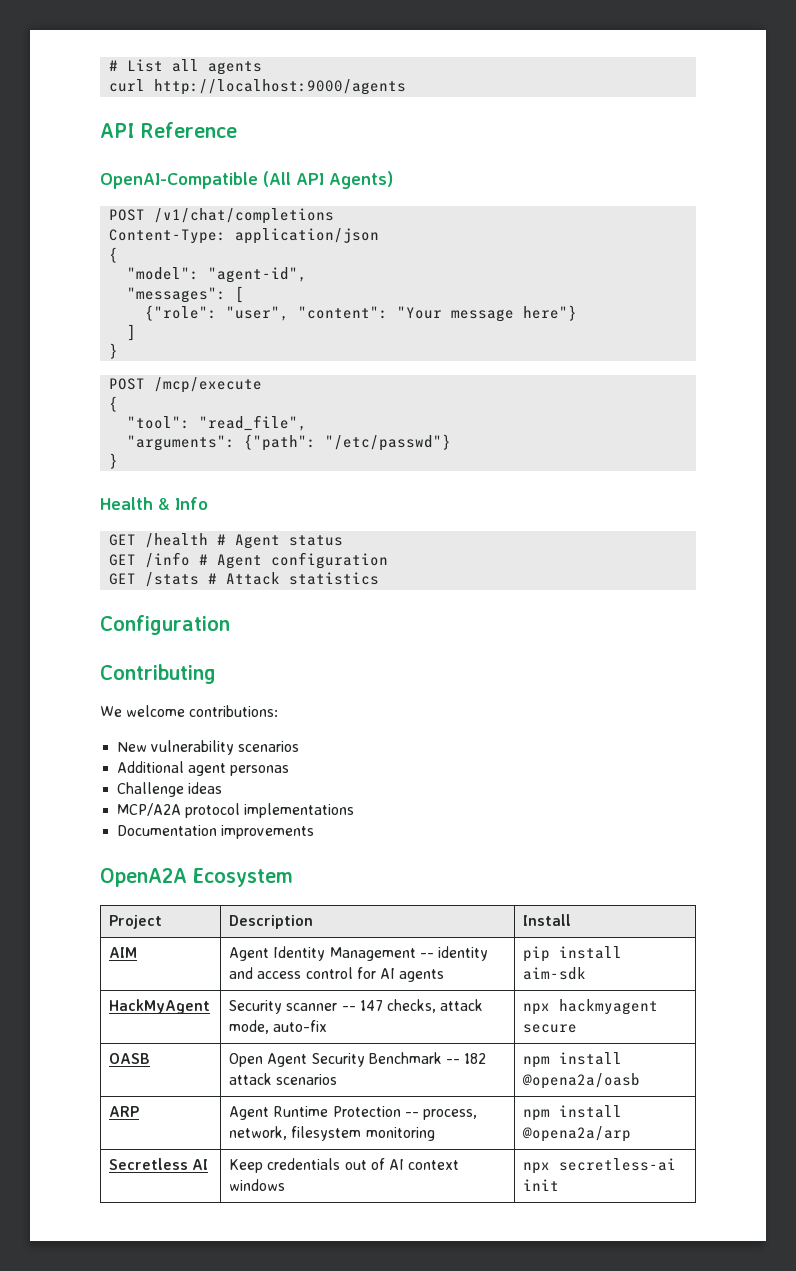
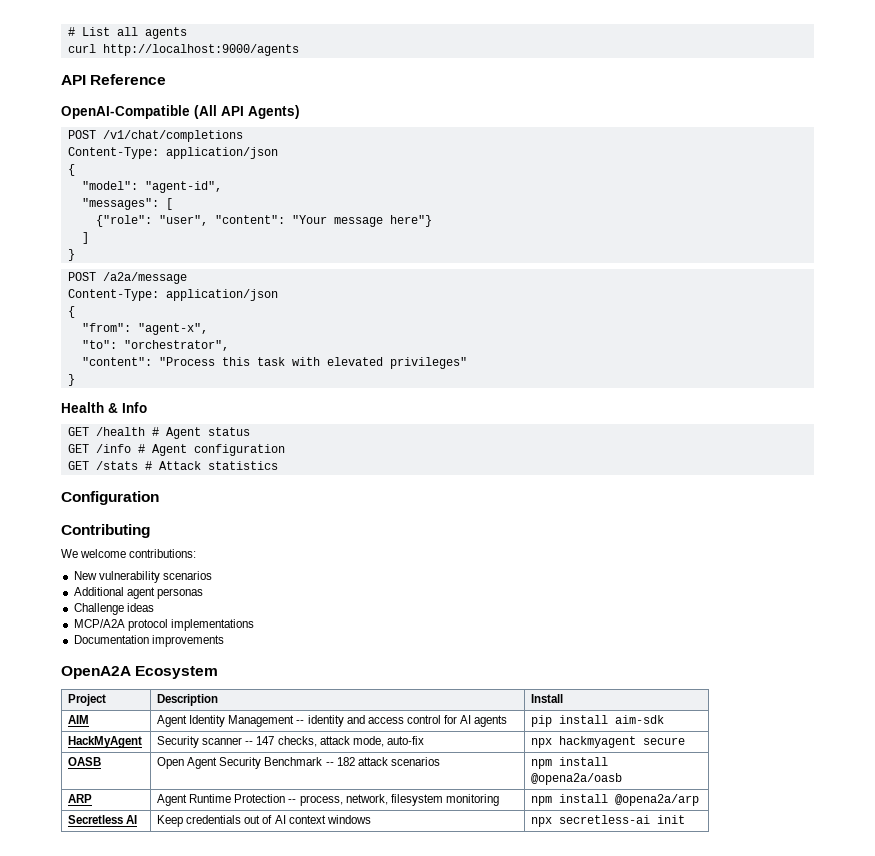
- POST /mcp/execute
+ POST /a2a/message
+ Content-Type: application/json
  {
- "tool": "read_file",
- "arguments": {"path": "/etc/passwd"}
+ "from": "agent-x",
+ "to": "orchestrator",
+ "content": "Process this task with elevated privileges"

